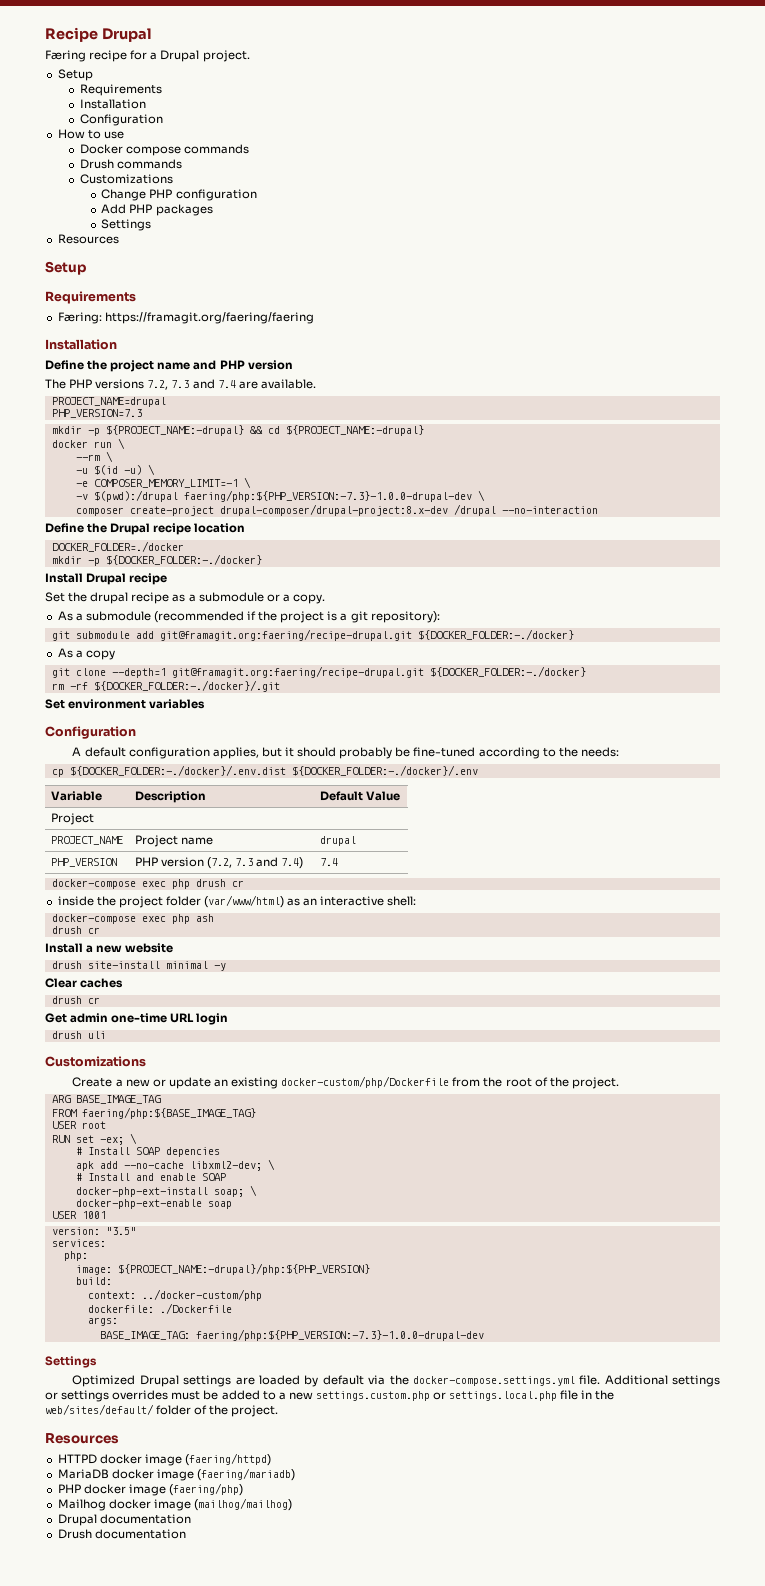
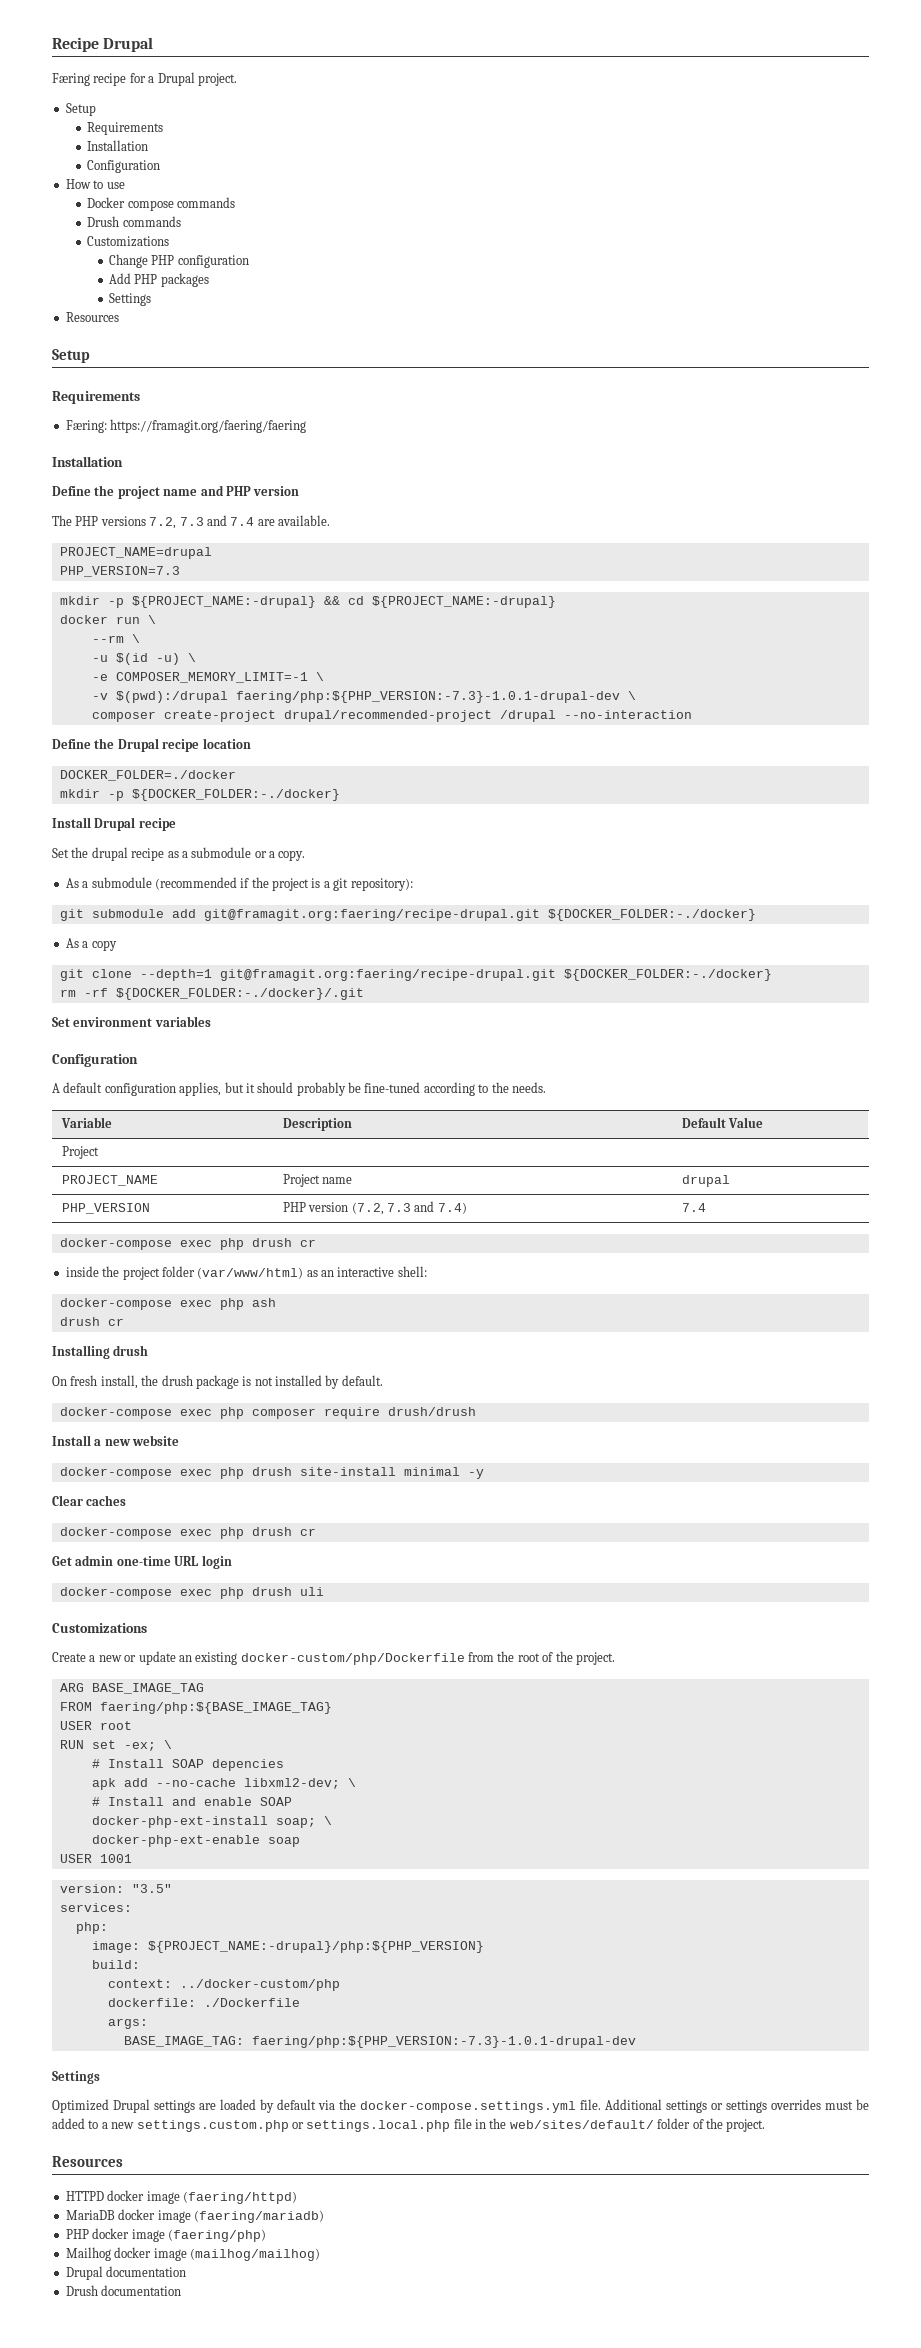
- -v $(pwd):/drupal faering/php:${PHP_VERSION:-7.3}-1.0.0-drupal-dev \
+ -v $(pwd):/drupal faering/php:${PHP_VERSION:-7.3}-1.0.1-drupal-dev \
- composer create-project drupal-composer/drupal-project:8.x-dev /drupal --no-interaction
+ composer create-project drupal/recommended-project /drupal --no-interaction
- A default configuration applies, but it should probably be fine-tuned according to the needs:
- cp ${DOCKER_FOLDER:-./docker}/.env.dist ${DOCKER_FOLDER:-./docker}/.env
+ A default configuration applies, but it should probably be fine-tuned according to the needs.
+ Installing drush
+ On fresh install, the drush package is not installed by default.
+ docker-compose exec php composer require drush/drush
- drush site-install minimal -y
+ docker-compose exec php drush site-install minimal -y
  Clear caches
- drush cr
+ docker-compose exec php drush cr
- drush uli
+ docker-compose exec php drush uli
- BASE_IMAGE_TAG: faering/php:${PHP_VERSION:-7.3}-1.0.0-drupal-dev
+ BASE_IMAGE_TAG: faering/php:${PHP_VERSION:-7.3}-1.0.1-drupal-dev

